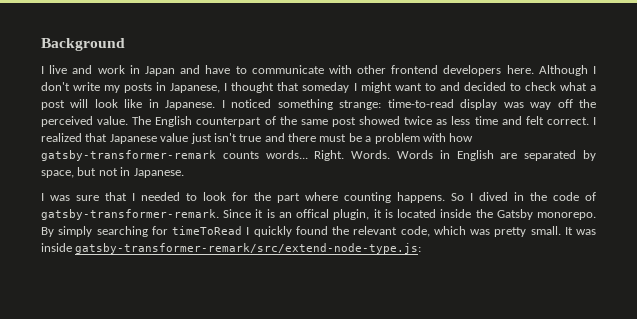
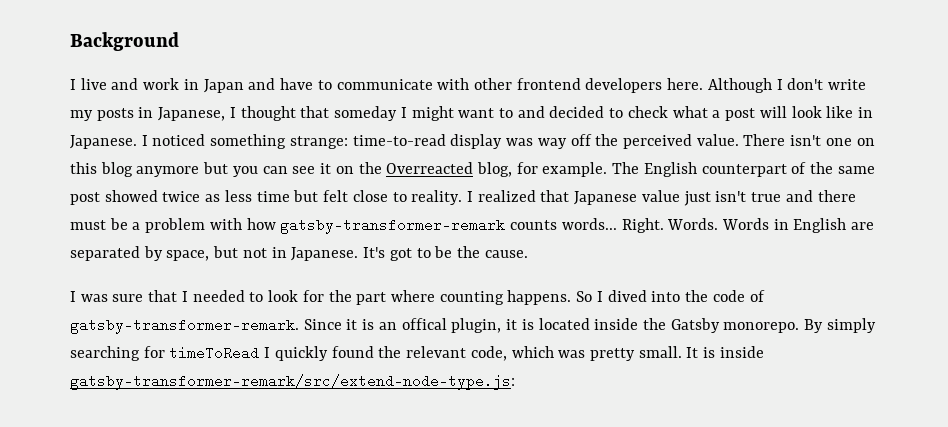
+ There isn't one on this blog anymore but you can see it on the Overreacted blog, for example.
- The English counterpart of the same post showed twice as less time and felt correct.
+ The English counterpart of the same post showed twice as less time but felt close to reality.
+ It's got to be the cause.
- So I dived in the code of gatsby-transformer-remark.
+ So I dived into the code of gatsby-transformer-remark.
- It was inside gatsby-transformer-remark/src/extend-node-type.js:
+ It is inside gatsby-transformer-remark/src/extend-node-type.js:

